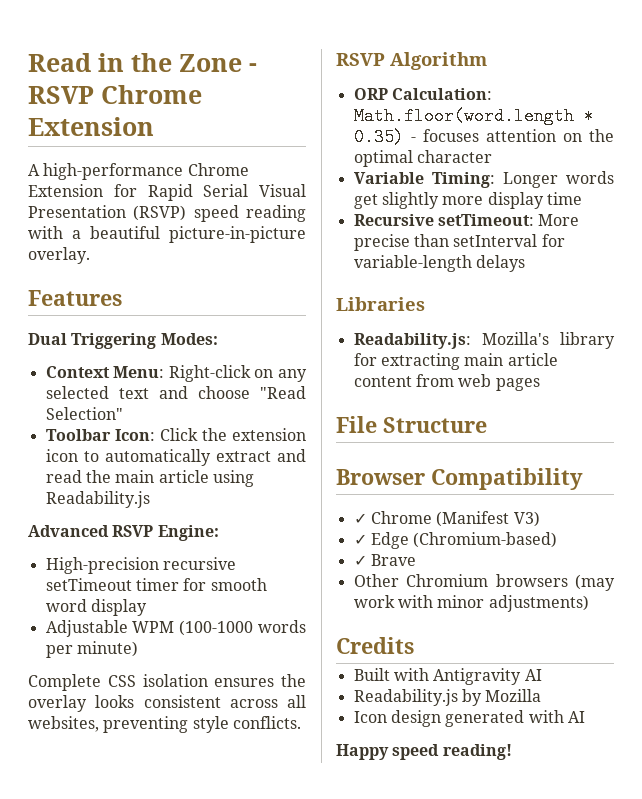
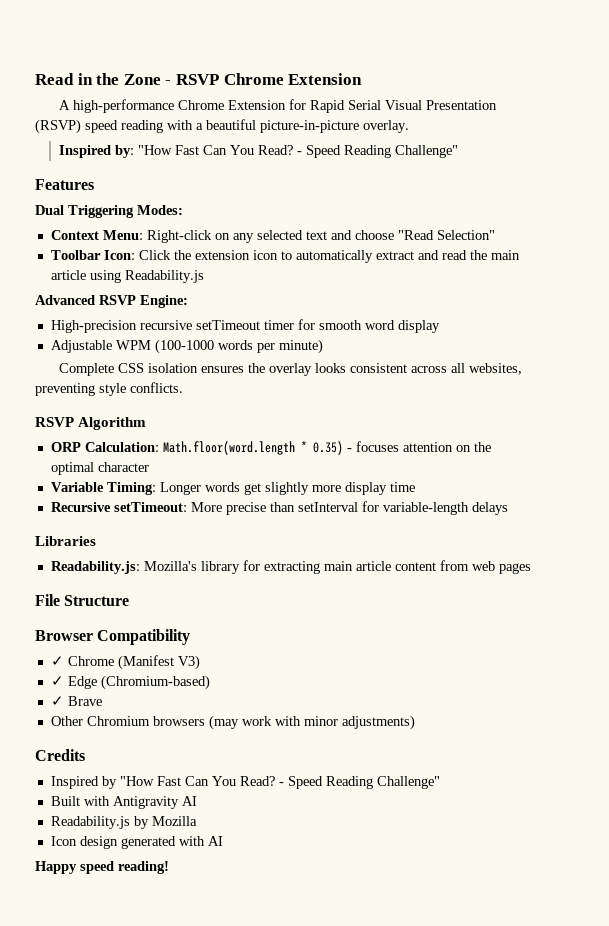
+ Inspired by: "How Fast Can You Read? - Speed Reading Challenge"
+ Inspired by "How Fast Can You Read? - Speed Reading Challenge"

